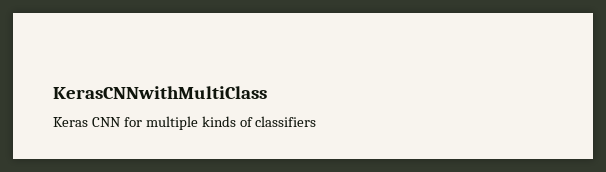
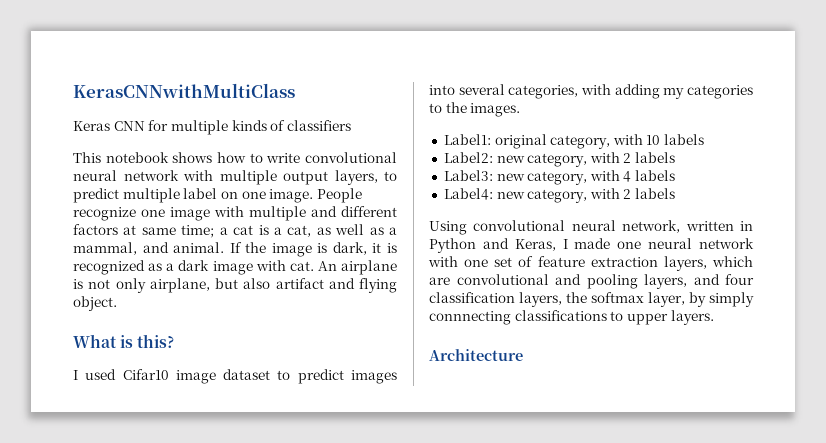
+ This notebook shows how to write convolutional neural network with multiple output layers, to predict multiple label on one image. People recognize one image with multiple and different factors at same time; a cat is a cat, as well as a mammal, and animal. If the image is dark, it is recognized as a dark image with cat. An airplane is not only airplane, but also artifact and flying object.
+ What is this?
+ I used Cifar10 image dataset to predict images into several categories, with adding my categories to the images.
+ Label1: original category, with 10 labels
+ Label2: new category, with 2 labels
+ Label3: new category, with 4 labels
+ Label4: new category, with 2 labels
+ Using convolutional neural network, written in Python and Keras, I made one neural network with one set of feature extraction layers, which are convolutional and pooling layers, and four classification layers, the softmax layer, by simply connnecting classifications to upper layers.
+ Architecture

